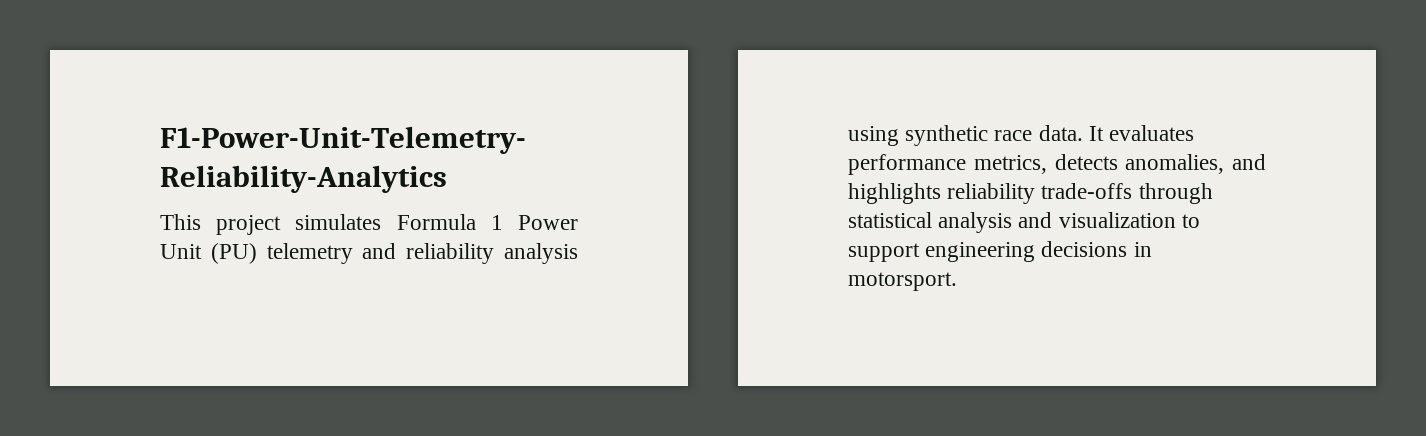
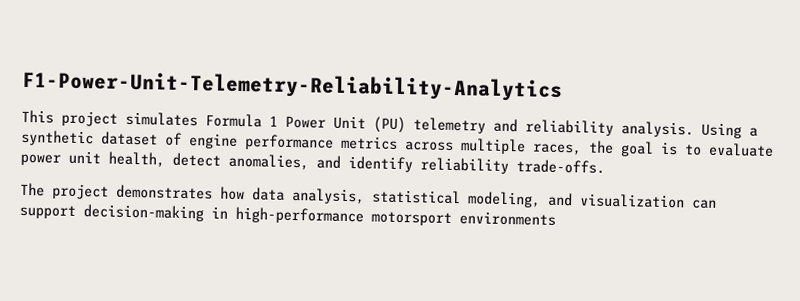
- This project simulates Formula 1 Power Unit (PU) telemetry and reliability analysis using synthetic race data. It evaluates performance metrics, detects anomalies, and highlights reliability trade-offs through statistical analysis and visualization to support engineering decisions in motorsport.
+ This project simulates Formula 1 Power Unit (PU) telemetry and reliability analysis. Using a synthetic dataset of engine performance metrics across multiple races, the goal is to evaluate power unit health, detect anomalies, and identify reliability trade-offs.
+ The project demonstrates how data analysis, statistical modeling, and visualization can support decision-making in high-performance motorsport environments

